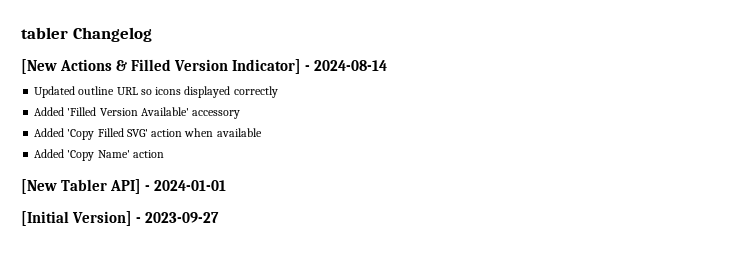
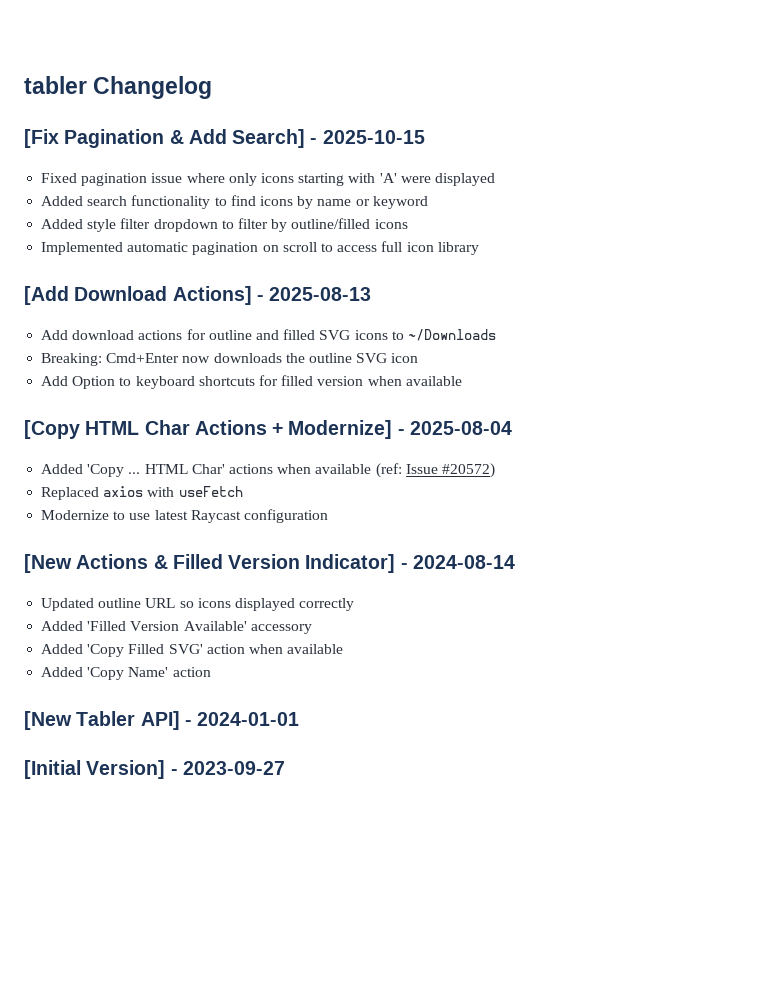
+ [Fix Pagination & Add Search] - 2025-10-15
+ Fixed pagination issue where only icons starting with 'A' were displayed
+ Added search functionality to find icons by name or keyword
+ Added style filter dropdown to filter by outline/filled icons
+ Implemented automatic pagination on scroll to access full icon library
+ [Add Download Actions] - 2025-08-13
+ Add download actions for outline and filled SVG icons to ~/Downloads
+ Breaking: Cmd+Enter now downloads the outline SVG icon
+ Add Option to keyboard shortcuts for filled version when available
+ [Copy HTML Char Actions + Modernize] - 2025-08-04
+ Added 'Copy ... HTML Char' actions when available (ref: Issue #20572)
+ Replaced axios with useFetch
+ Modernize to use latest Raycast configuration

